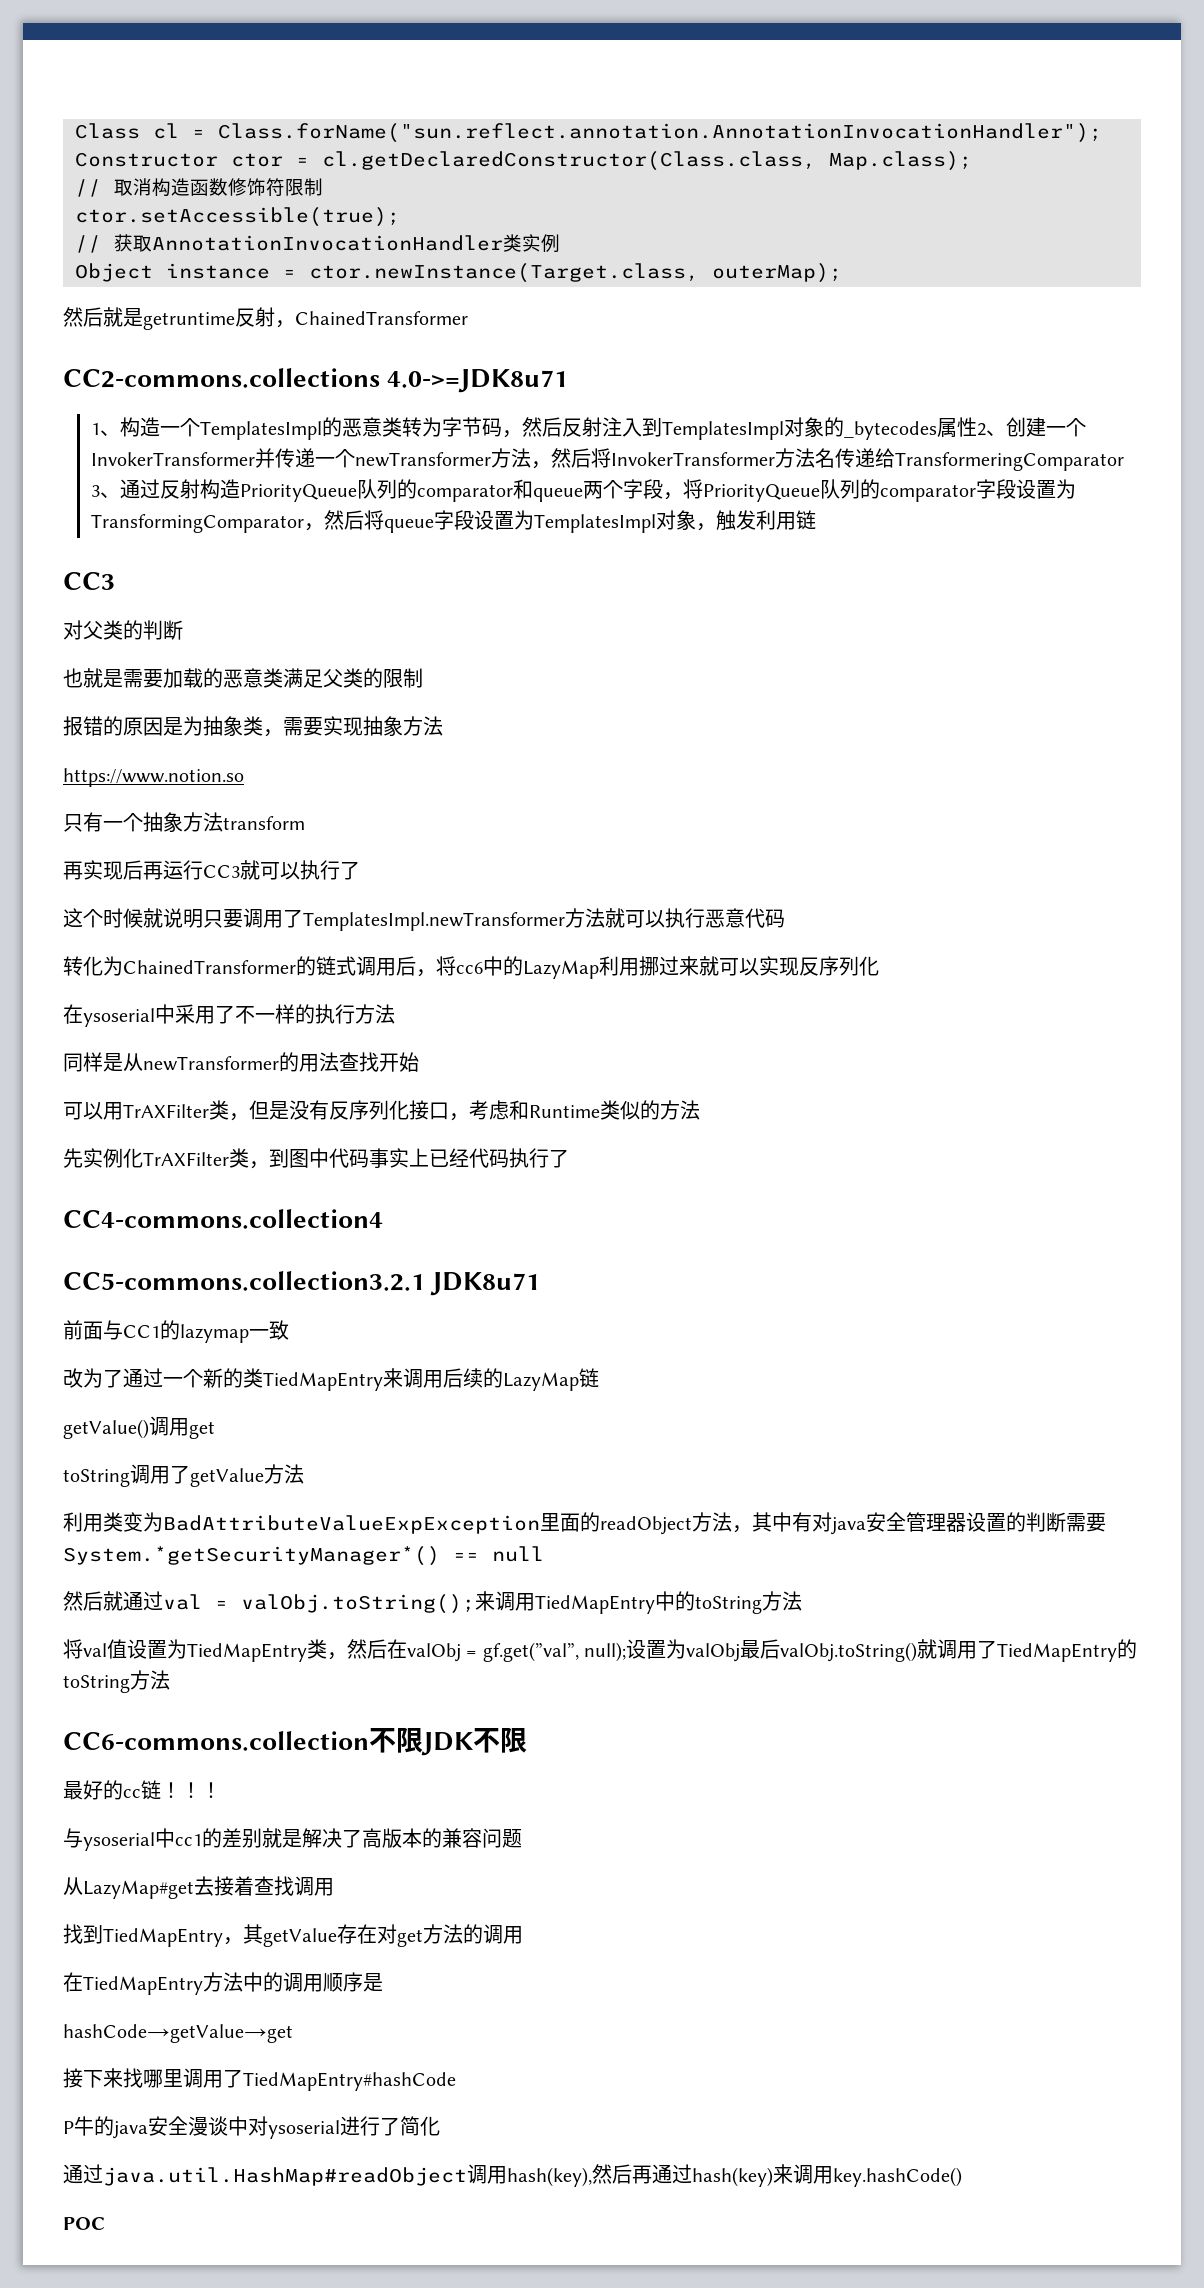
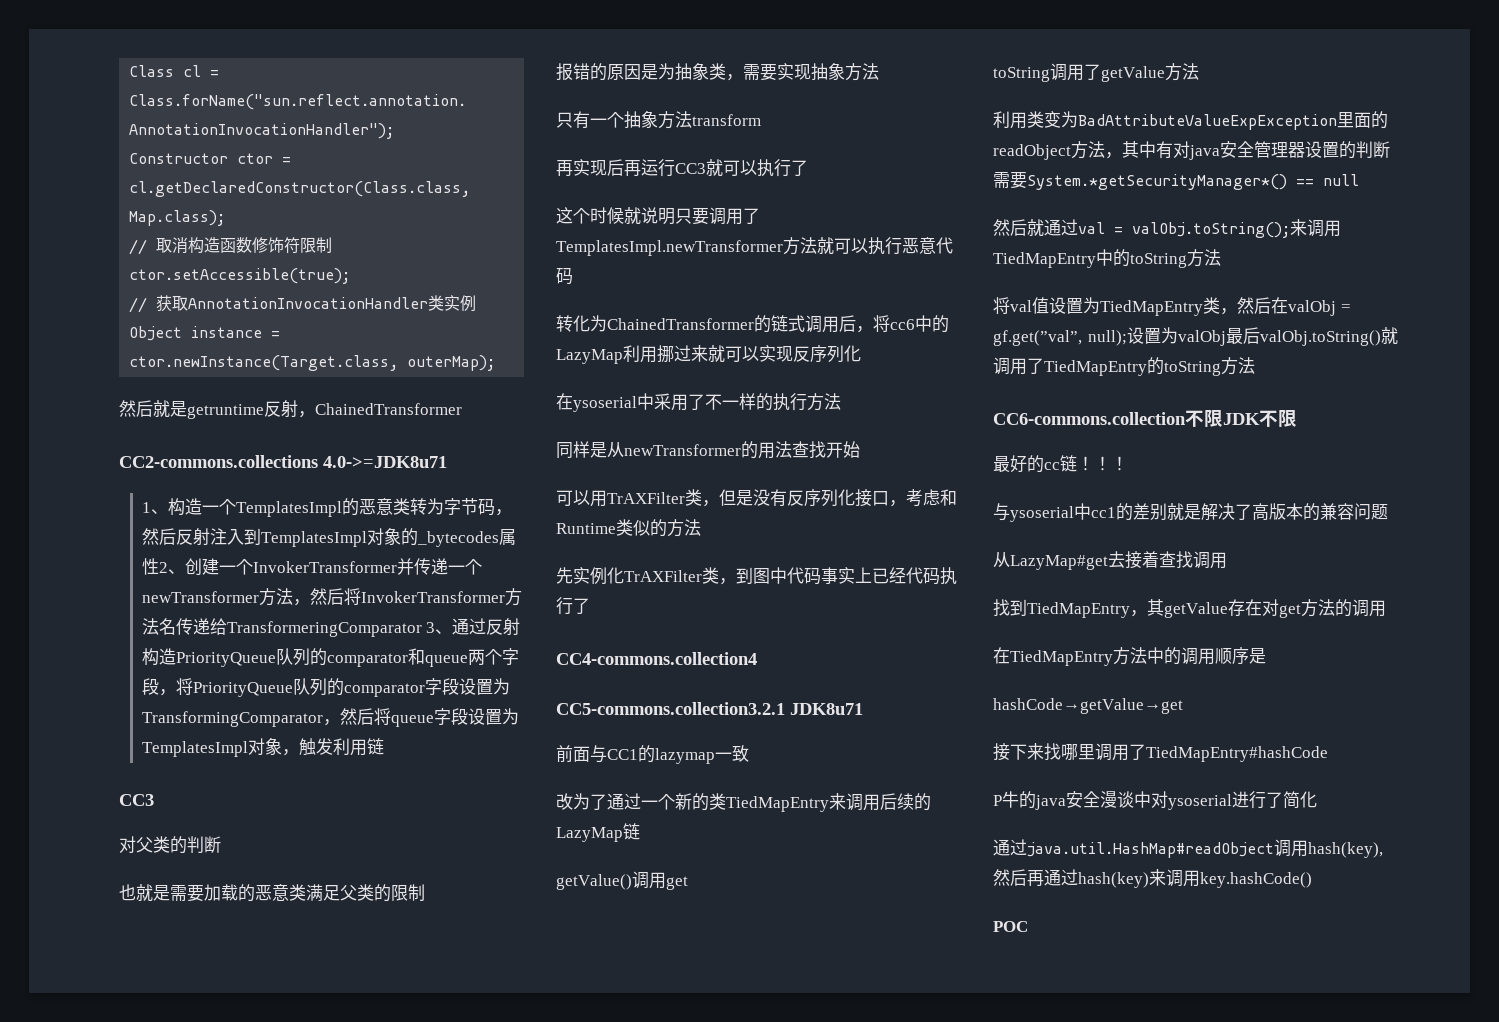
- https://www.notion.so

